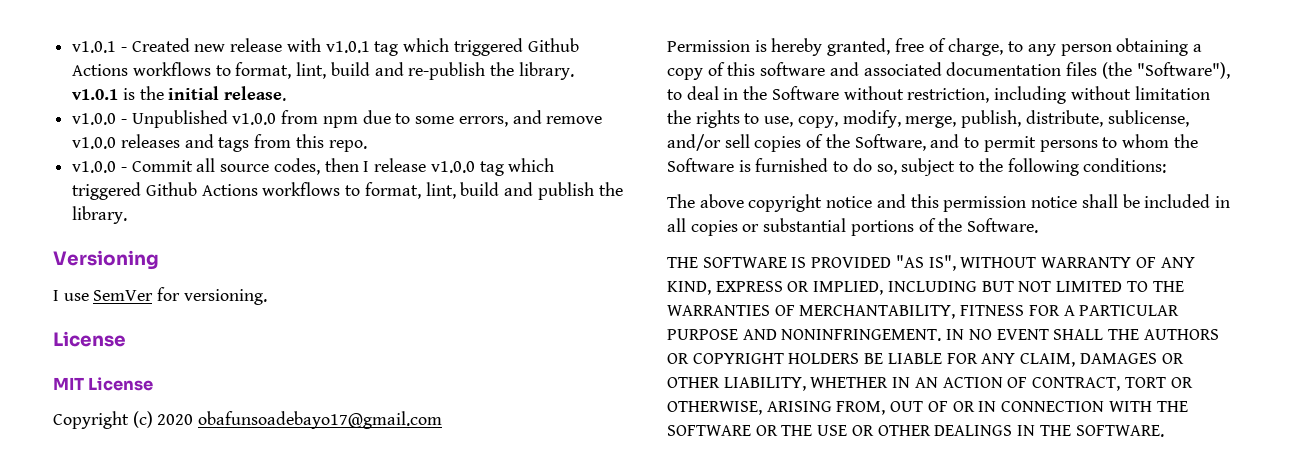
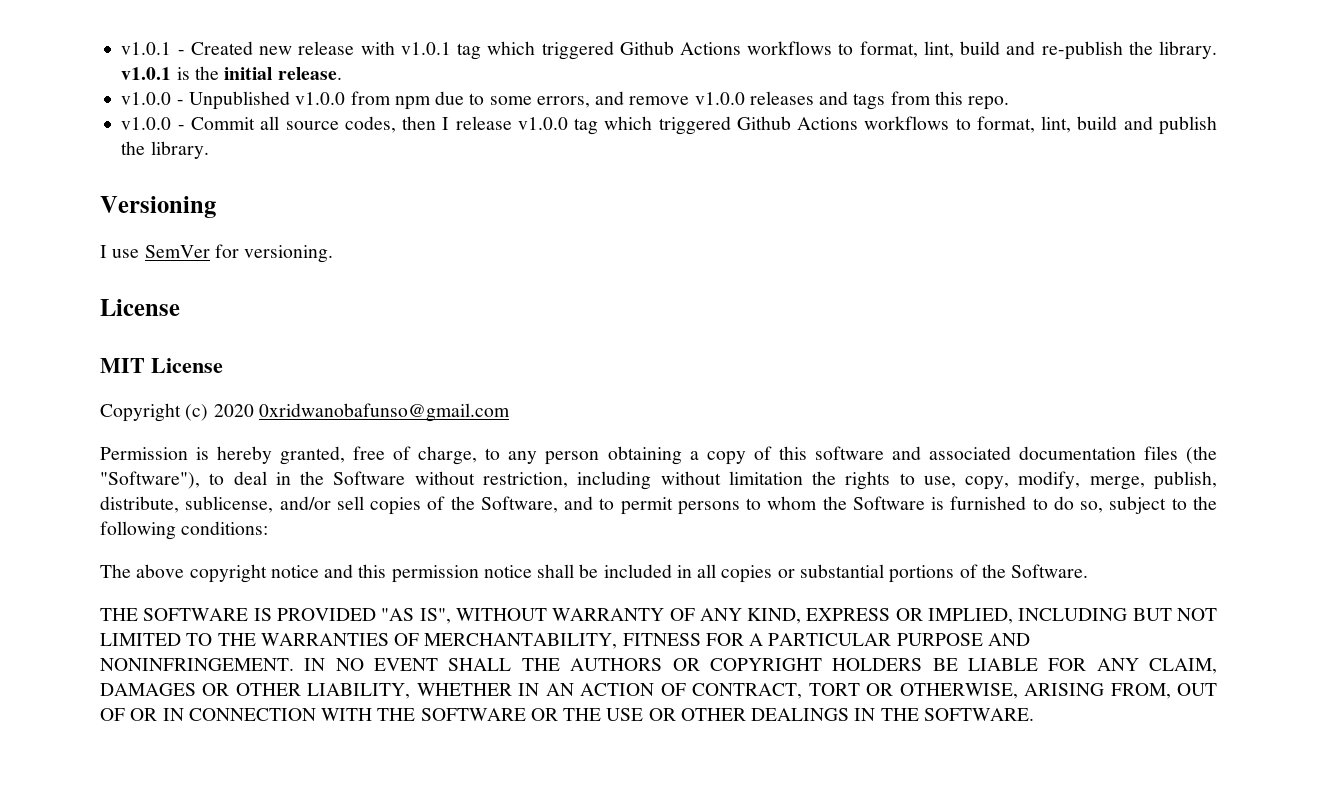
- Copyright (c) 2020 obafunsoadebayo17@gmail.com
+ Copyright (c) 2020 0xridwanobafunso@gmail.com

